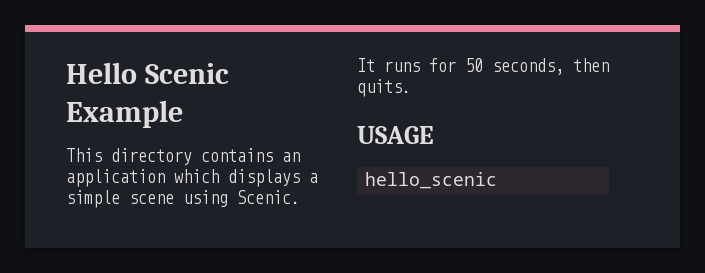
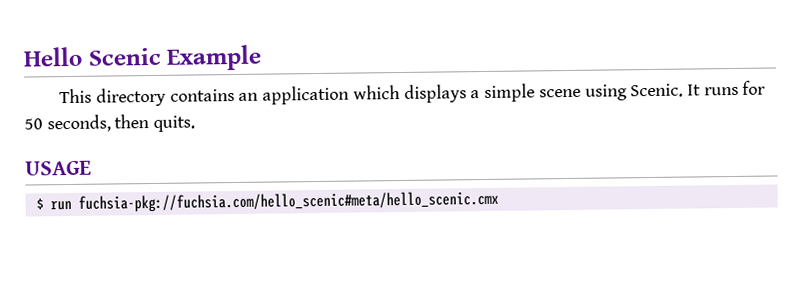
- hello_scenic
+ $ run fuchsia-pkg://fuchsia.com/hello_scenic#meta/hello_scenic.cmx

